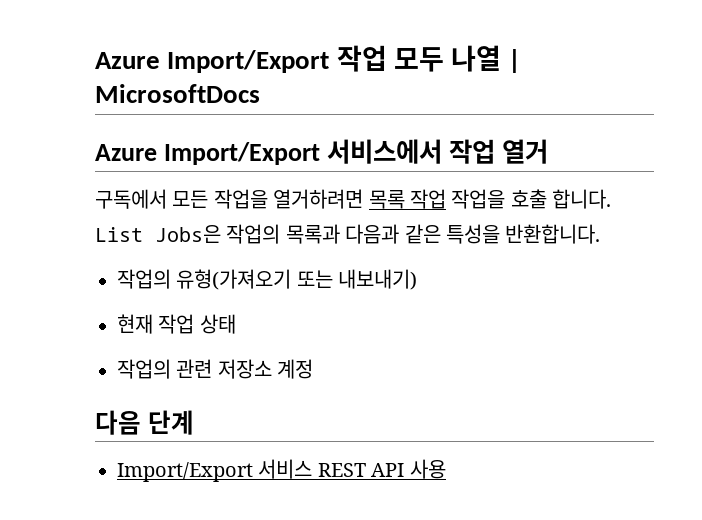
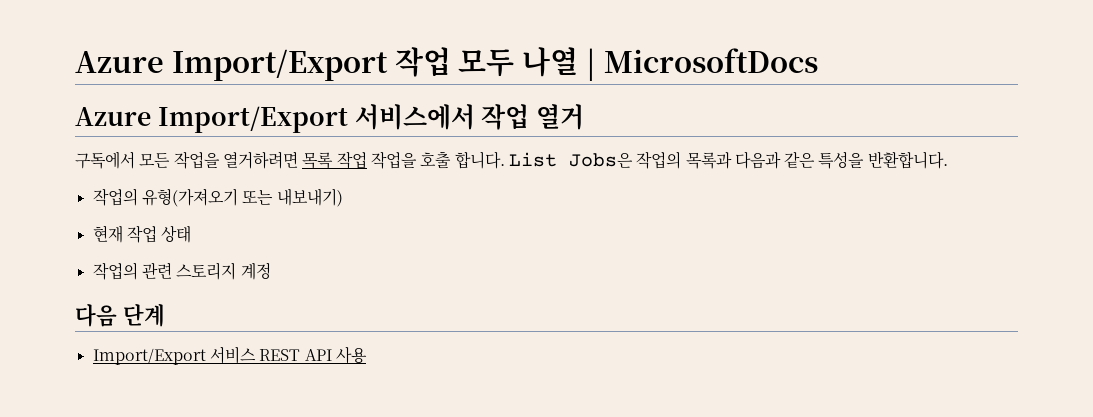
- 작업의 관련 저장소 계정
+ 작업의 관련 스토리지 계정

